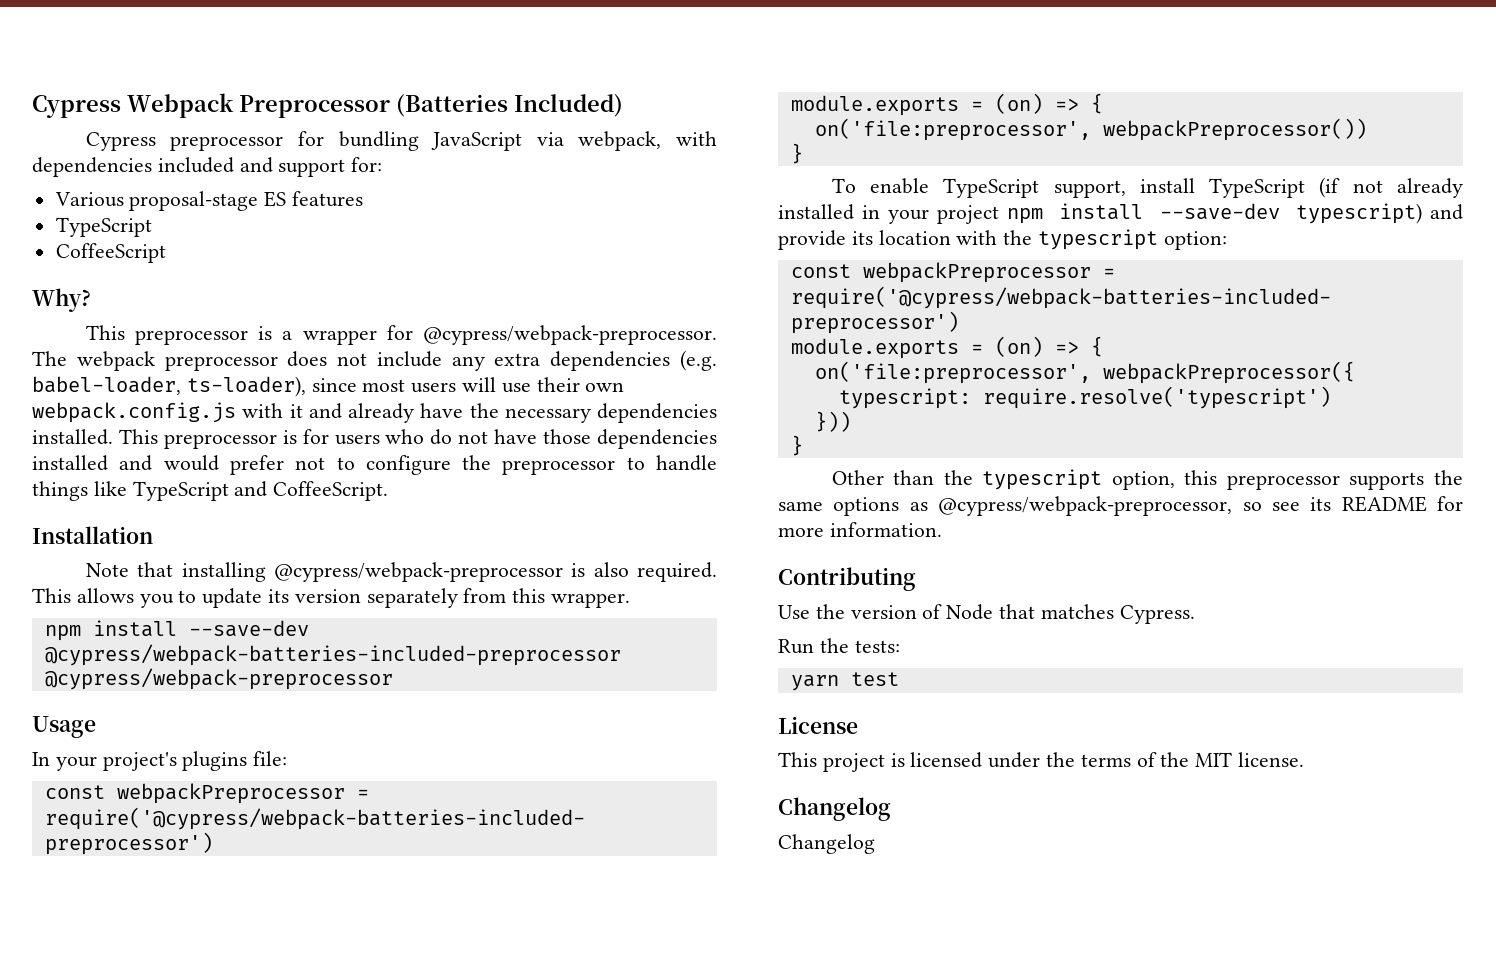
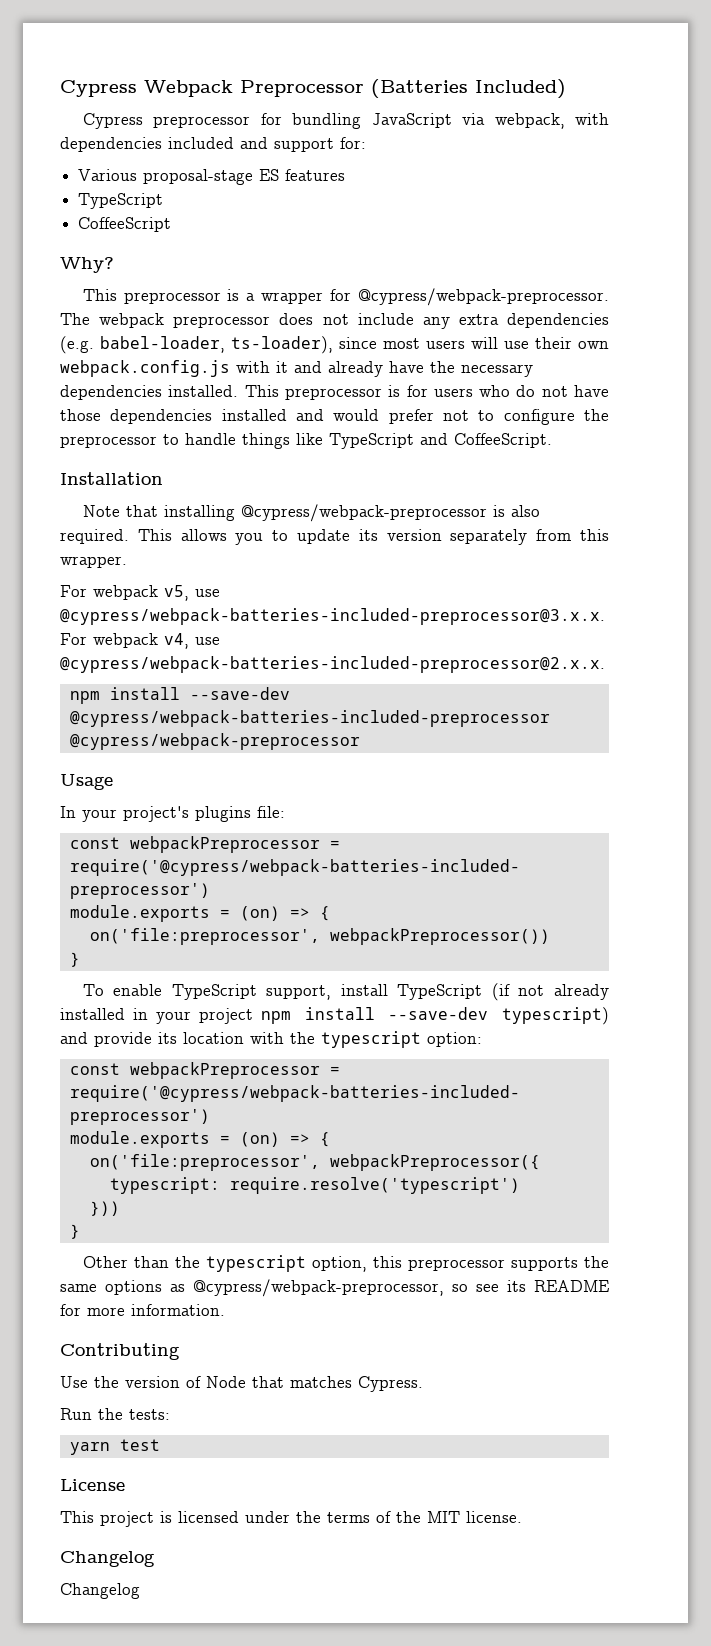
+ For webpack v5, use @cypress/webpack-batteries-included-preprocessor@3.x.x. For webpack v4, use @cypress/webpack-batteries-included-preprocessor@2.x.x.

